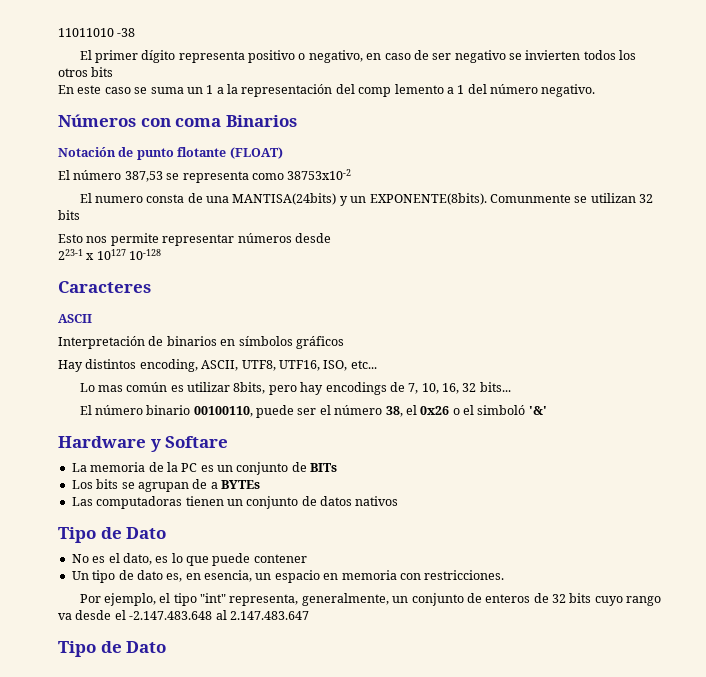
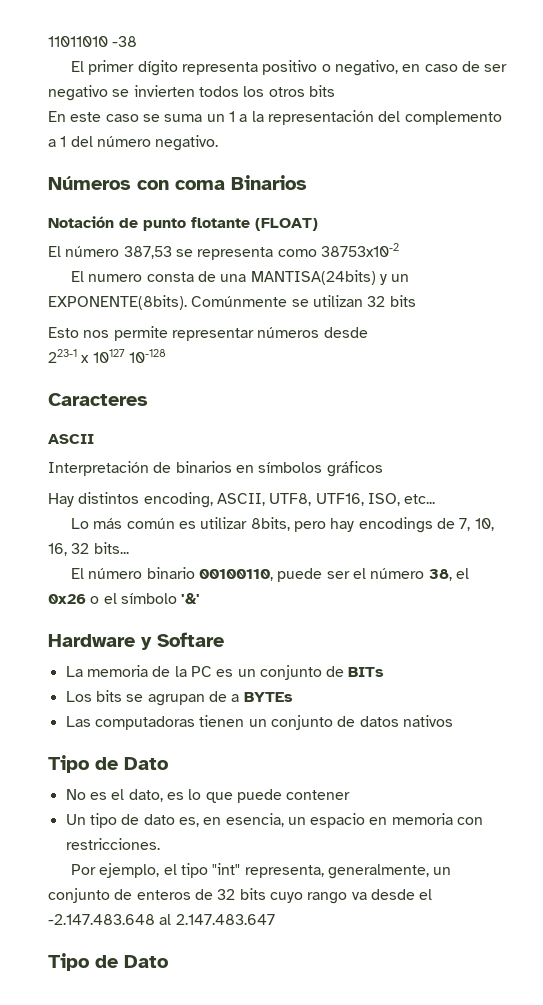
- En este caso se suma un 1 a la representación del comp lemento a 1 del número negativo.
+ En este caso se suma un 1 a la representación del complemento a 1 del número negativo.
- Comunmente se utilizan 32 bits
+ Comúnmente se utilizan 32 bits
- Lo mas común es utilizar 8bits, pero hay encodings de 7, 10, 16, 32 bits...
+ Lo más común es utilizar 8bits, pero hay encodings de 7, 10, 16, 32 bits...
- El número binario 00100110, puede ser el número 38, el 0x26 o el simboló '&'
+ El número binario 00100110, puede ser el número 38, el 0x26 o el símbolo '&'

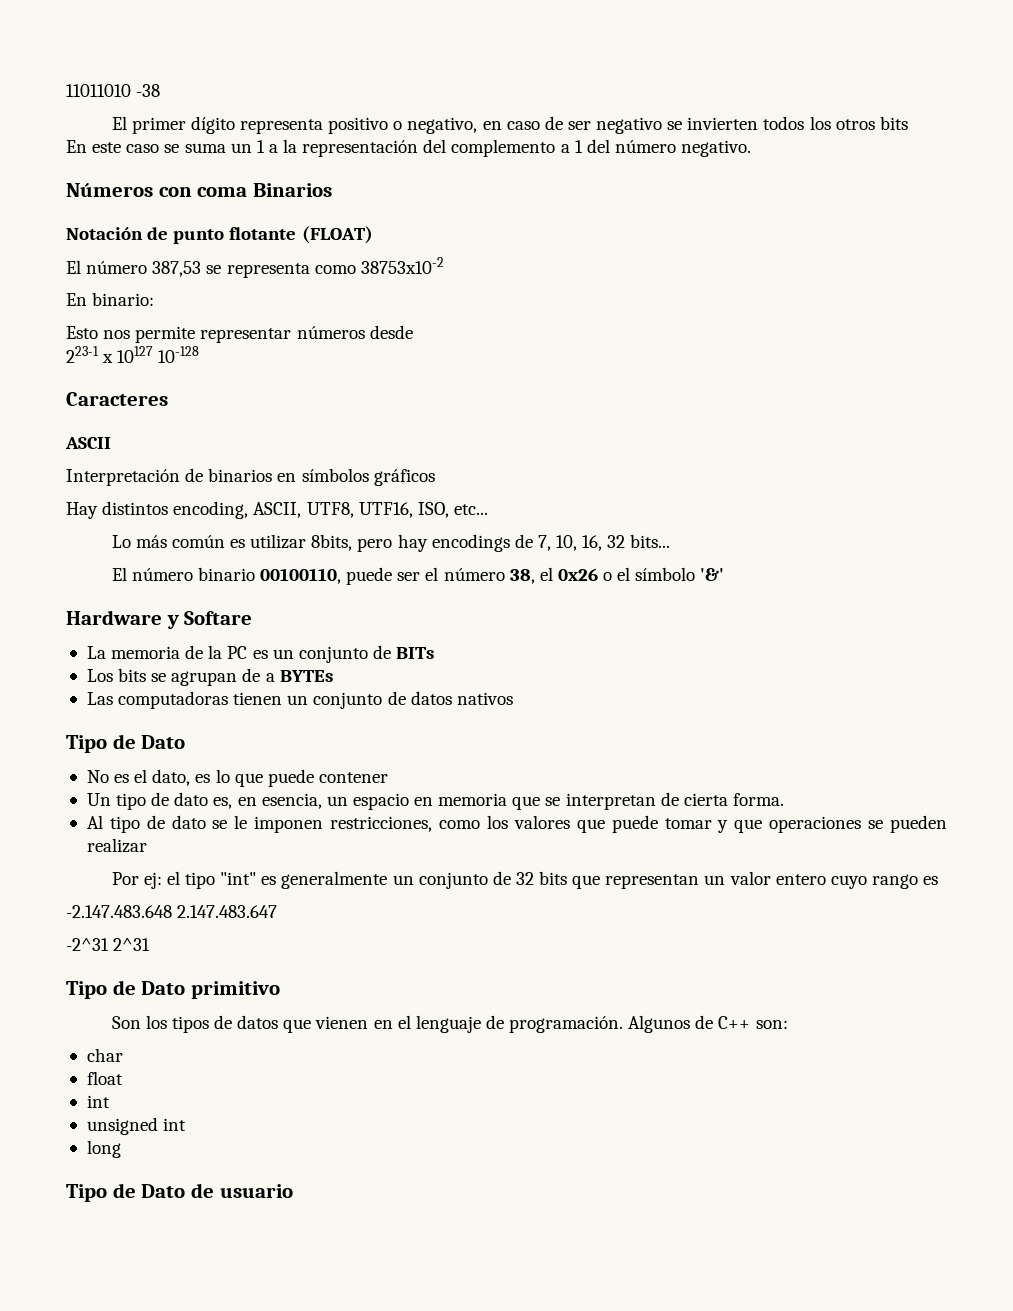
- El numero consta de una MANTISA(24bits) y un EXPONENTE(8bits). Comúnmente se utilizan 32 bits
+ En binario:
- Un tipo de dato es, en esencia, un espacio en memoria con restricciones.
+ Un tipo de dato es, en esencia, un espacio en memoria que se interpretan de cierta forma.
+ Al tipo de dato se le imponen restricciones, como los valores que puede tomar y que operaciones se pueden realizar
- Por ejemplo, el tipo "int" representa, generalmente, un conjunto de enteros de 32 bits cuyo rango va desde el -2.147.483.648 al 2.147.483.647
- Tipo de Dato
+ Por ej: el tipo "int" es generalmente un conjunto de 32 bits que representan un valor entero cuyo rango es
+ -2.147.483.648 2.147.483.647
+ -2^31 2^31
+ Tipo de Dato primitivo
+ Son los tipos de datos que vienen en el lenguaje de programación. Algunos de C++ son:
+ char
+ float
+ int
+ unsigned int
+ long
+ Tipo de Dato de usuario

